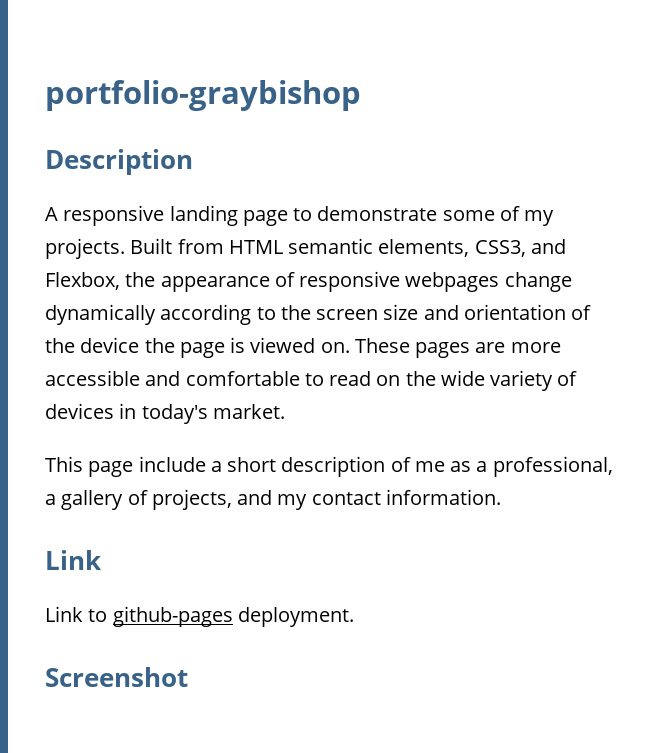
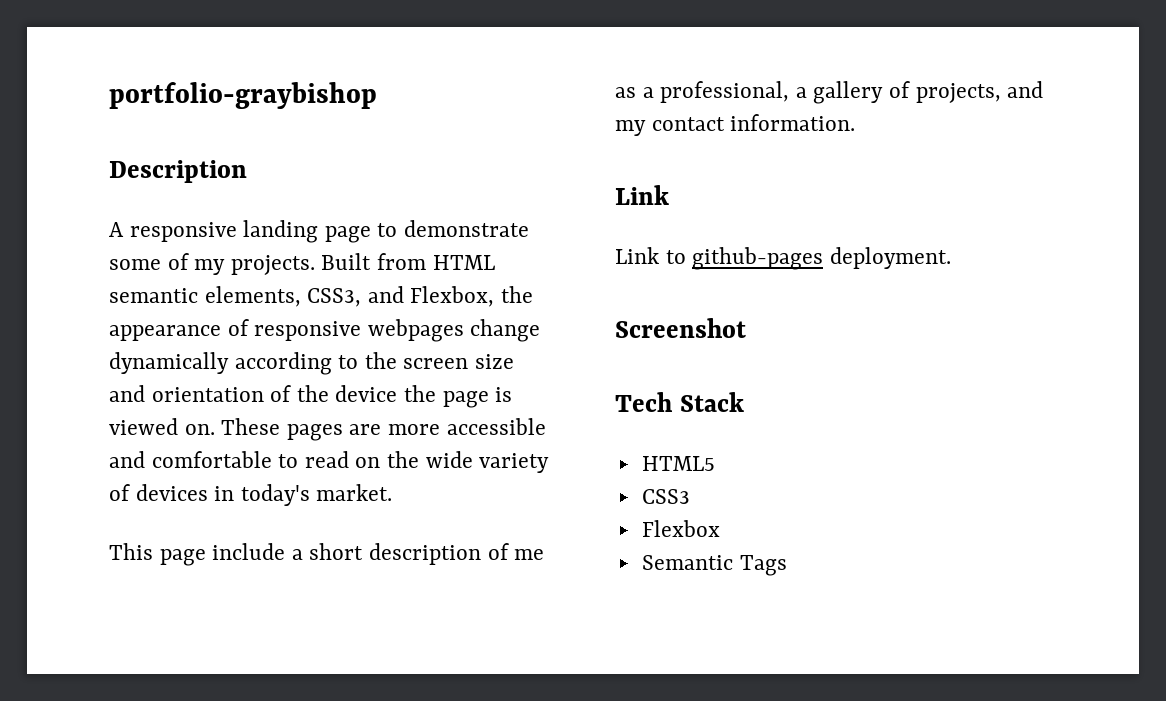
+ Tech Stack
+ HTML5
+ CSS3
+ Flexbox
+ Semantic Tags

